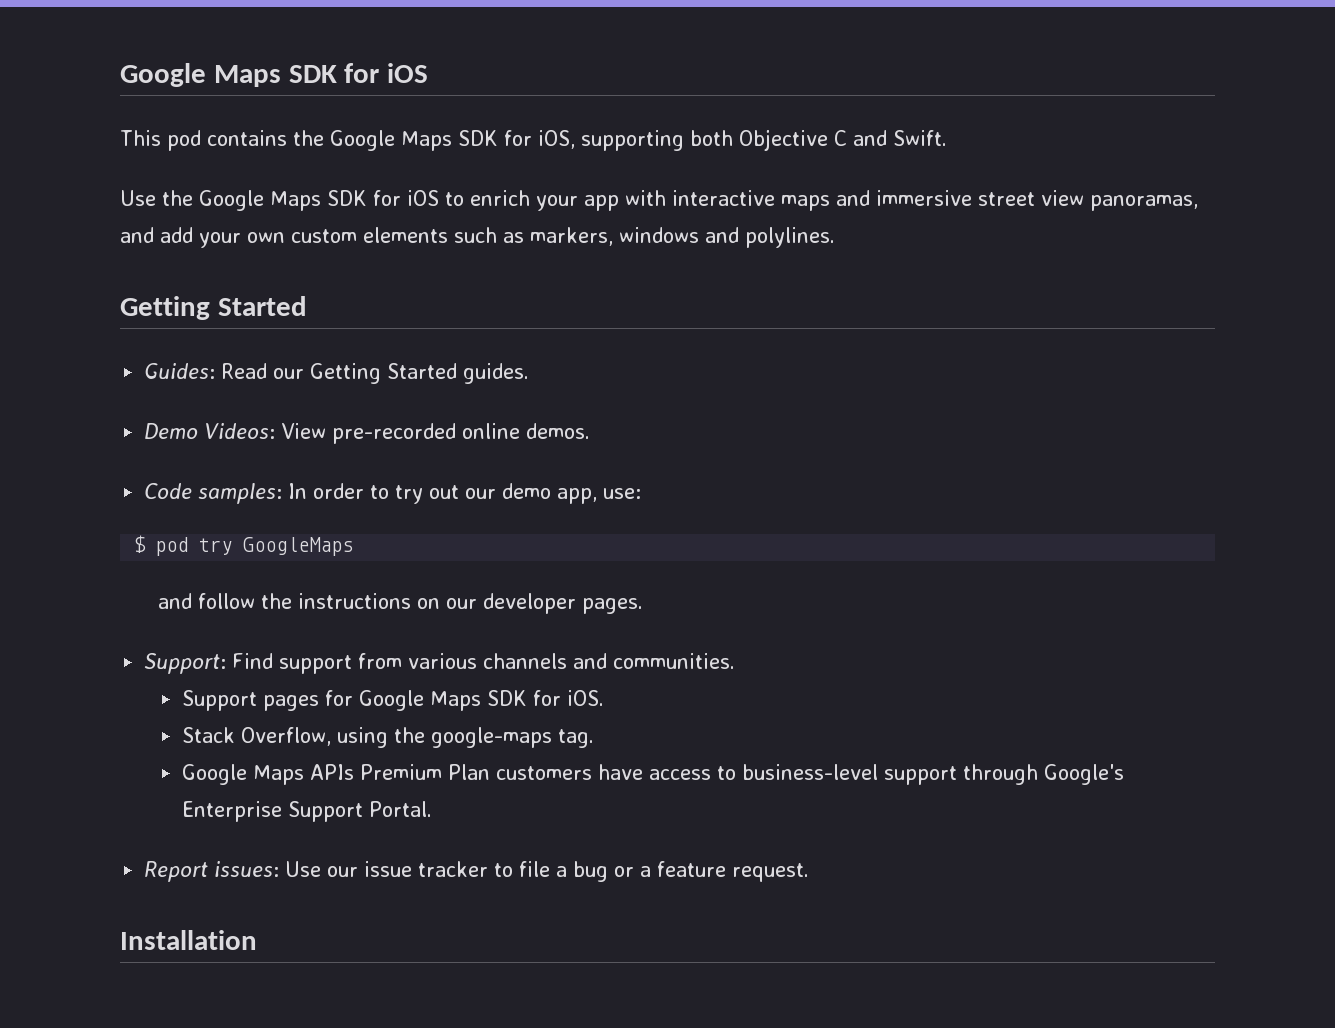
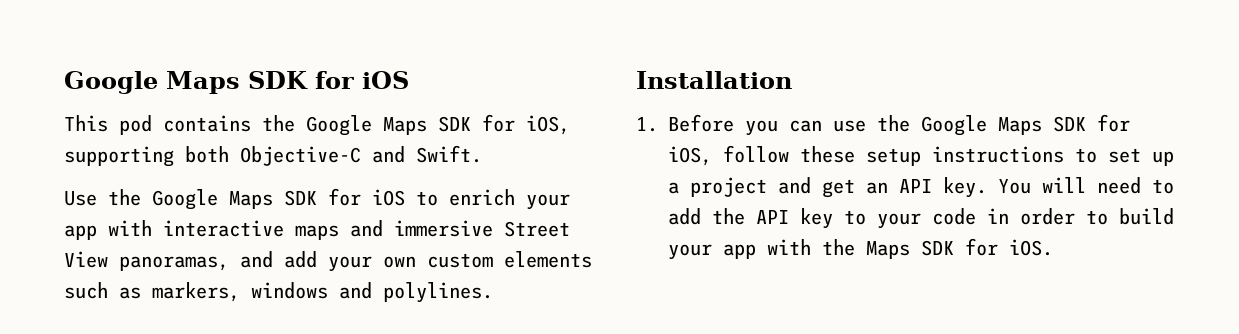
- This pod contains the Google Maps SDK for iOS, supporting both Objective C and Swift.
+ This pod contains the Google Maps SDK for iOS, supporting both Objective-C and Swift.
- Use the Google Maps SDK for iOS to enrich your app with interactive maps and immersive street view panoramas, and add your own custom elements such as markers, windows and polylines.
- Getting Started
- Guides: Read our Getting Started guides.
- Demo Videos: View pre-recorded online demos.
- Code samples: In order to try out our demo app, use:
- $ pod try GoogleMaps
- and follow the instructions on our developer pages.
- Support: Find support from various channels and communities.
- Support pages for Google Maps SDK for iOS.
- Stack Overflow, using the google-maps tag.
- Google Maps APIs Premium Plan customers have access to business-level support through Google's Enterprise Support Portal.
- Report issues: Use our issue tracker to file a bug or a feature request.
+ Use the Google Maps SDK for iOS to enrich your app with interactive maps and immersive Street View panoramas, and add your own custom elements such as markers, windows and polylines.
  Installation
+ 1. Before you can use the Google Maps SDK for iOS, follow these setup instructions to set up a project and get an API key. You will need to add the API key to your code in order to build your app with the Maps SDK for iOS.

